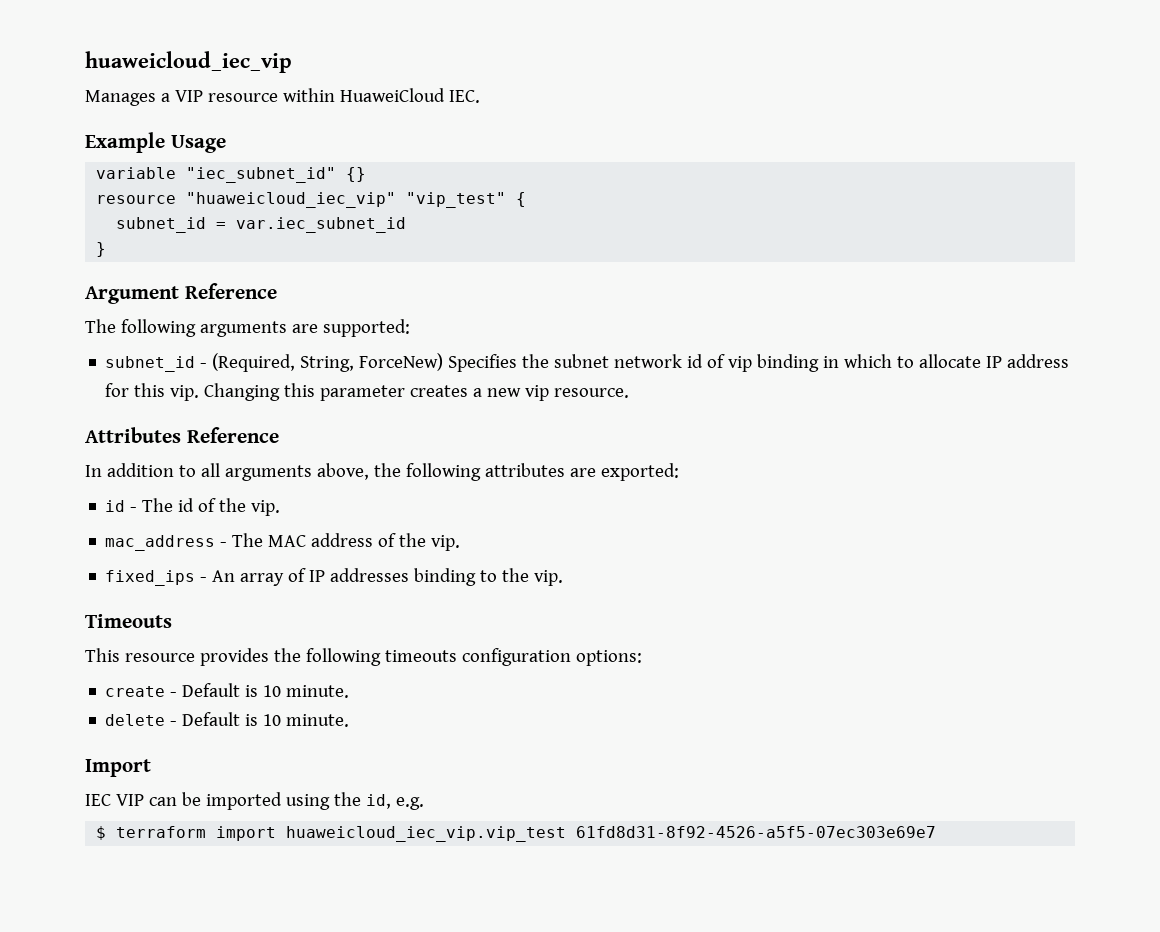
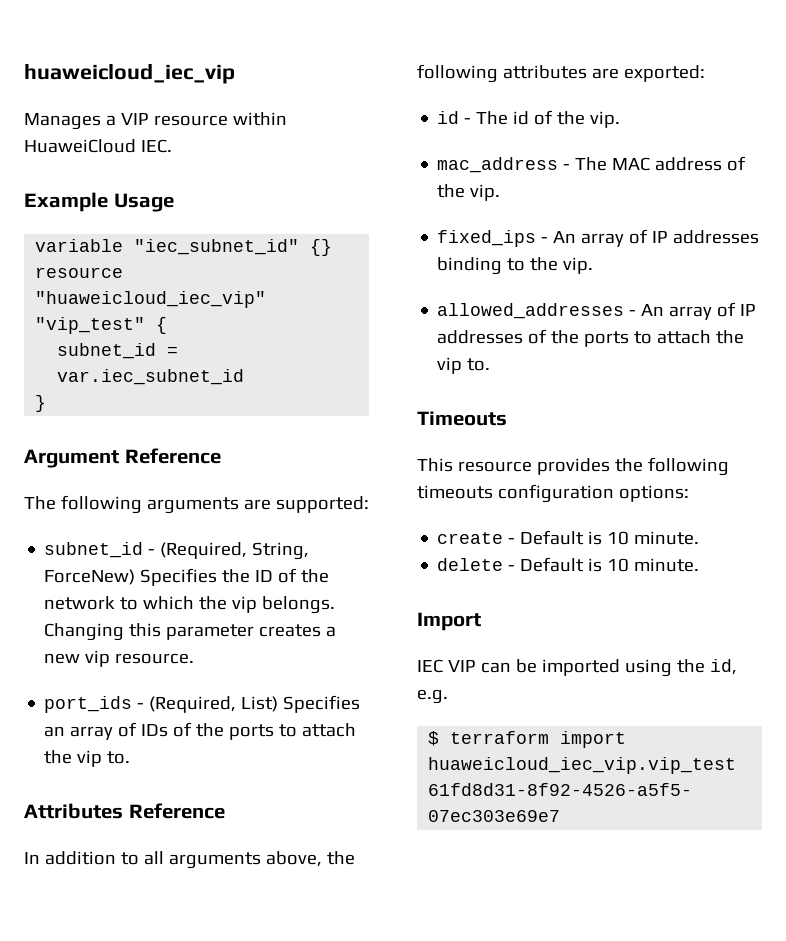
- subnet_id - (Required, String, ForceNew) Specifies the subnet network id of vip binding in which to allocate IP address for this vip.
+ subnet_id - (Required, String, ForceNew) Specifies the ID of the network to which the vip belongs.
+ port_ids - (Required, List) Specifies an array of IDs of the ports to attach the vip to.
+ allowed_addresses - An array of IP addresses of the ports to attach the vip to.

